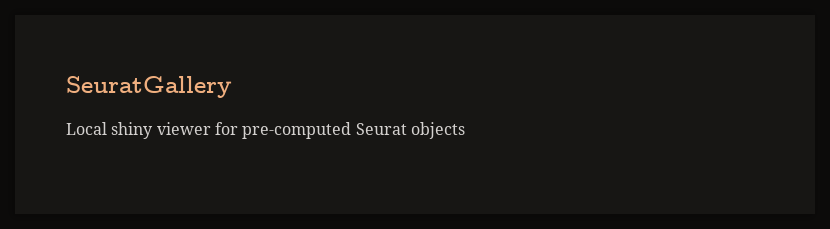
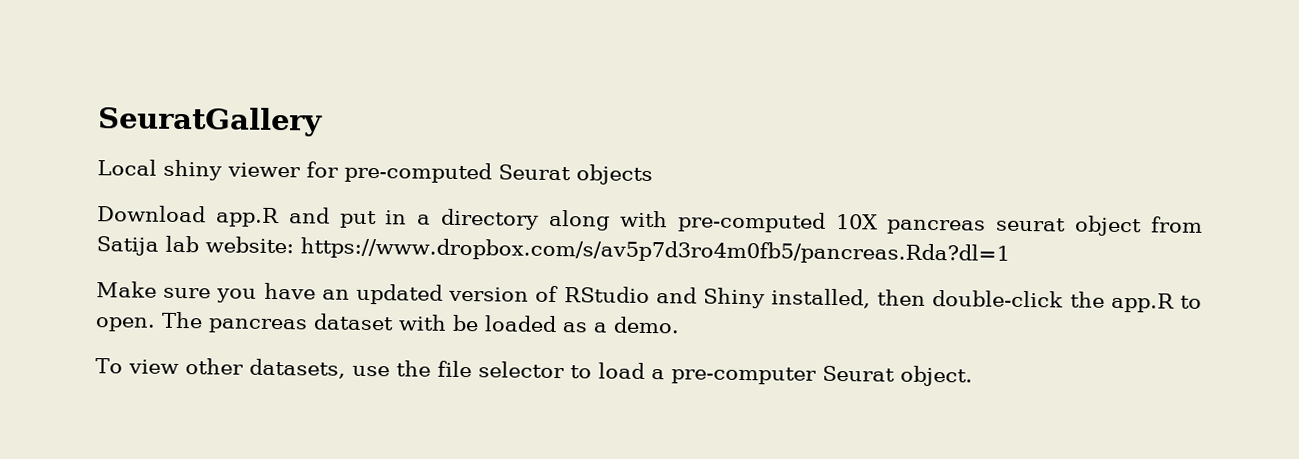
+ Download app.R and put in a directory along with pre-computed 10X pancreas seurat object from Satija lab website: https://www.dropbox.com/s/av5p7d3ro4m0fb5/pancreas.Rda?dl=1
+ Make sure you have an updated version of RStudio and Shiny installed, then double-click the app.R to open. The pancreas dataset with be loaded as a demo.
+ To view other datasets, use the file selector to load a pre-computer Seurat object.

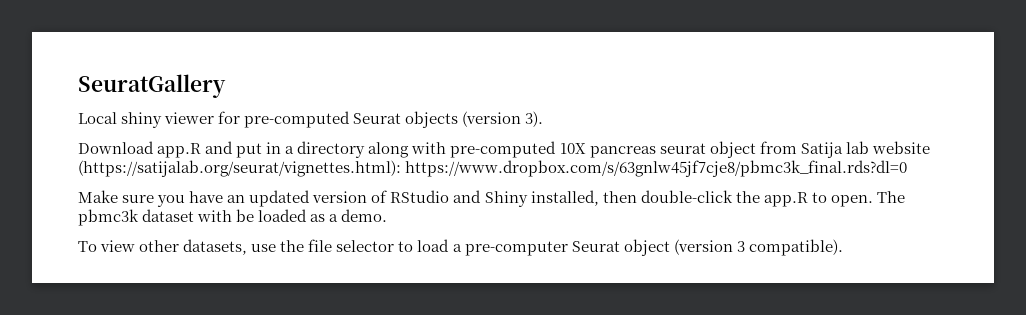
- Local shiny viewer for pre-computed Seurat objects
+ Local shiny viewer for pre-computed Seurat objects (version 3).
- Download app.R and put in a directory along with pre-computed 10X pancreas seurat object from Satija lab website: https://www.dropbox.com/s/av5p7d3ro4m0fb5/pancreas.Rda?dl=1
+ Download app.R and put in a directory along with pre-computed 10X pancreas seurat object from Satija lab website (https://satijalab.org/seurat/vignettes.html): https://www.dropbox.com/s/63gnlw45jf7cje8/pbmc3k_final.rds?dl=0
- The pancreas dataset with be loaded as a demo.
+ The pbmc3k dataset with be loaded as a demo.
- To view other datasets, use the file selector to load a pre-computer Seurat object.
+ To view other datasets, use the file selector to load a pre-computer Seurat object (version 3 compatible).

